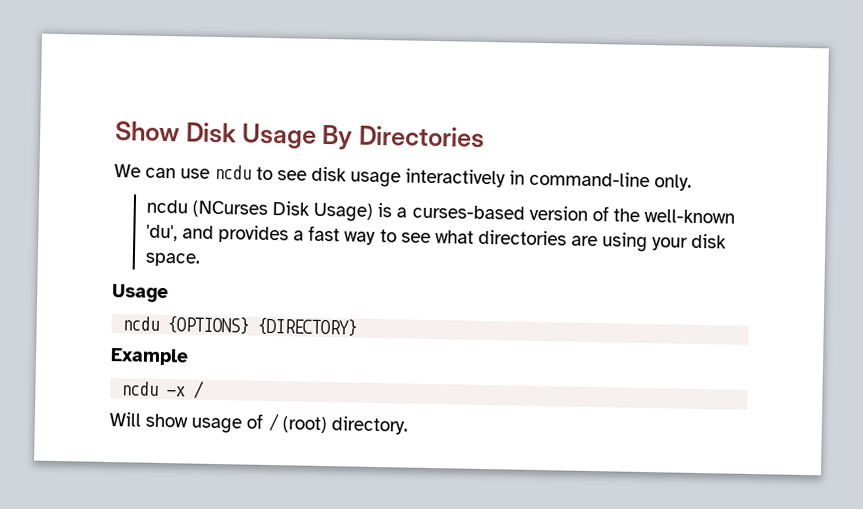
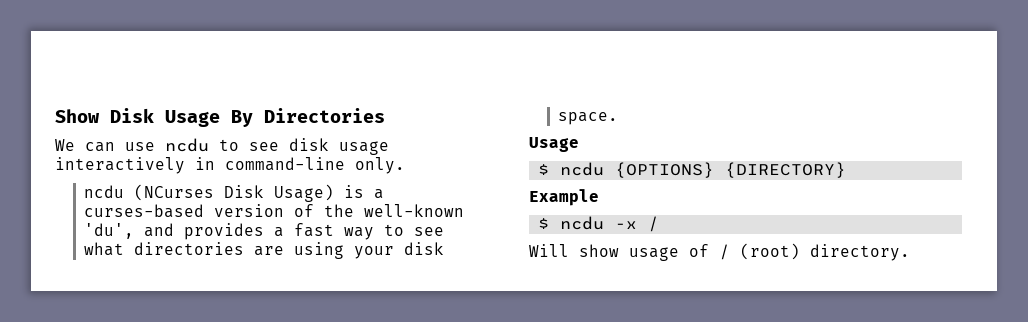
- ncdu {OPTIONS} {DIRECTORY}
+ $ ncdu {OPTIONS} {DIRECTORY}
- ncdu -x /
+ $ ncdu -x /

